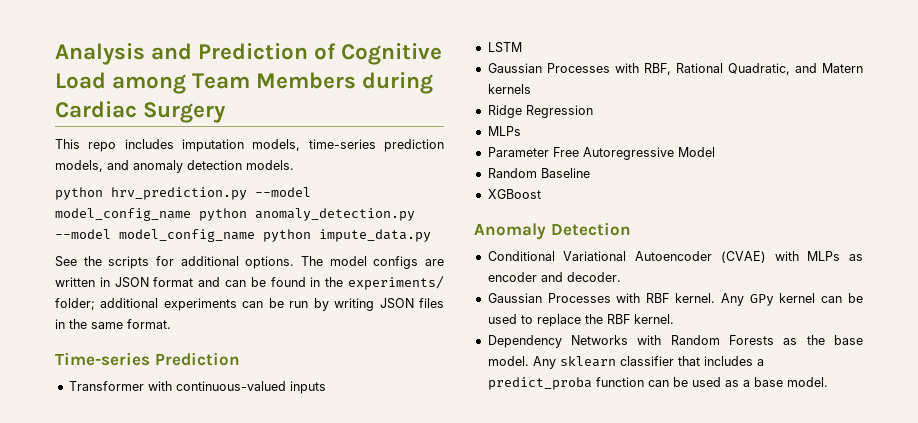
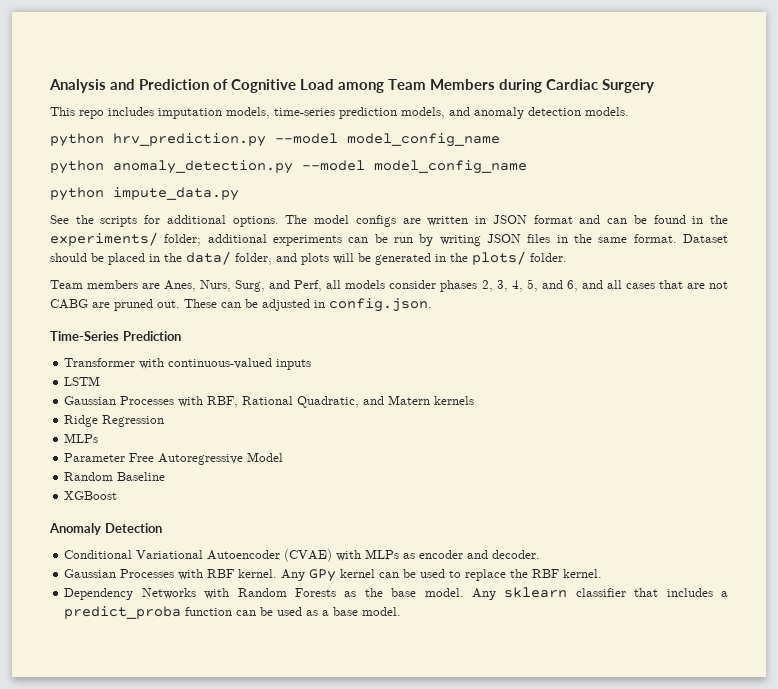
- python hrv_prediction.py --model model_config_name python anomaly_detection.py --model model_config_name python impute_data.py
+ python hrv_prediction.py --model model_config_name
+ python anomaly_detection.py --model model_config_name
+ python impute_data.py
- The model configs are written in JSON format and can be found in the experiments/ folder; additional experiments can be run by writing JSON files in the same format.
- Time-series Prediction
+ The model configs are written in JSON format and can be found in the experiments/ folder; additional experiments can be run by writing JSON files in the same format. Dataset should be placed in the data/ folder, and plots will be generated in the plots/ folder.
+ Team members are Anes, Nurs, Surg, and Perf, all models consider phases 2, 3, 4, 5, and 6, and all cases that are not CABG are pruned out. These can be adjusted in config.json.
+ Time-Series Prediction

